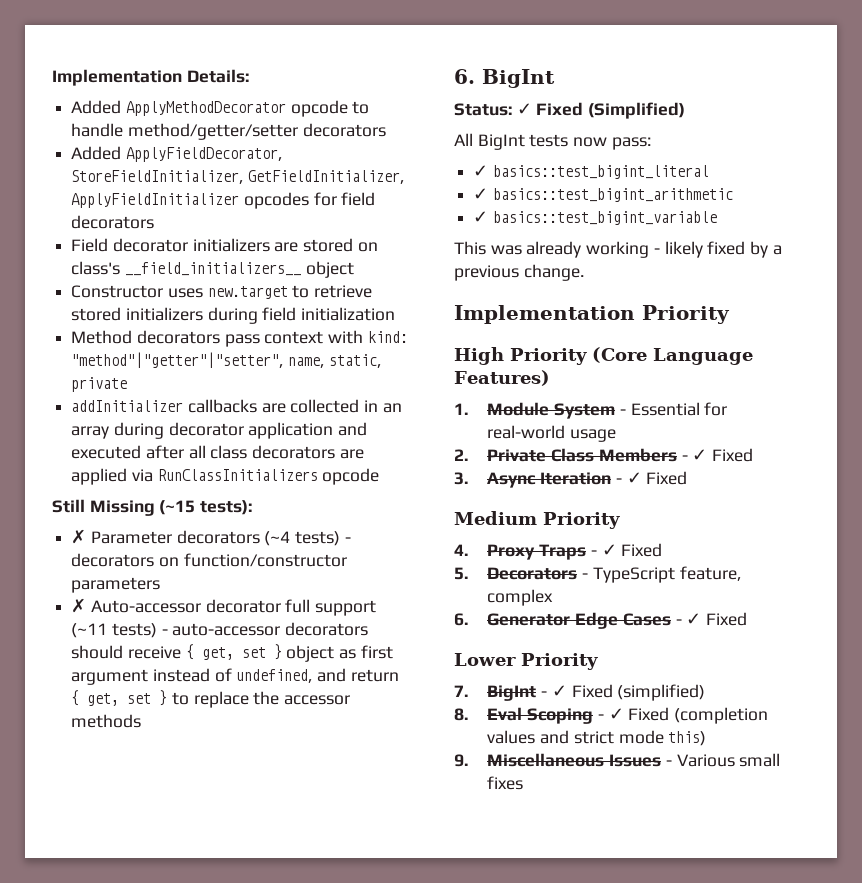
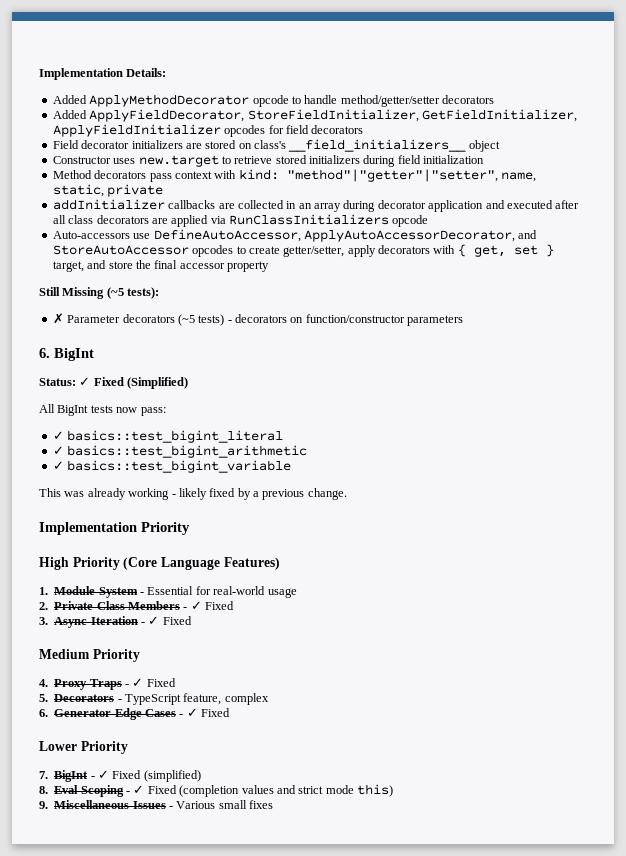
+ Auto-accessors use DefineAutoAccessor, ApplyAutoAccessorDecorator, and StoreAutoAccessor opcodes to create getter/setter, apply decorators with { get, set } target, and store the final accessor property
- Still Missing (~15 tests):
+ Still Missing (~5 tests):
- ✗ Parameter decorators (~4 tests) - decorators on function/constructor parameters
+ ✗ Parameter decorators (~5 tests) - decorators on function/constructor parameters
- ✗ Auto-accessor decorator full support (~11 tests) - auto-accessor decorators should receive { get, set } object as first argument instead of undefined, and return { get, set } to replace the accessor methods

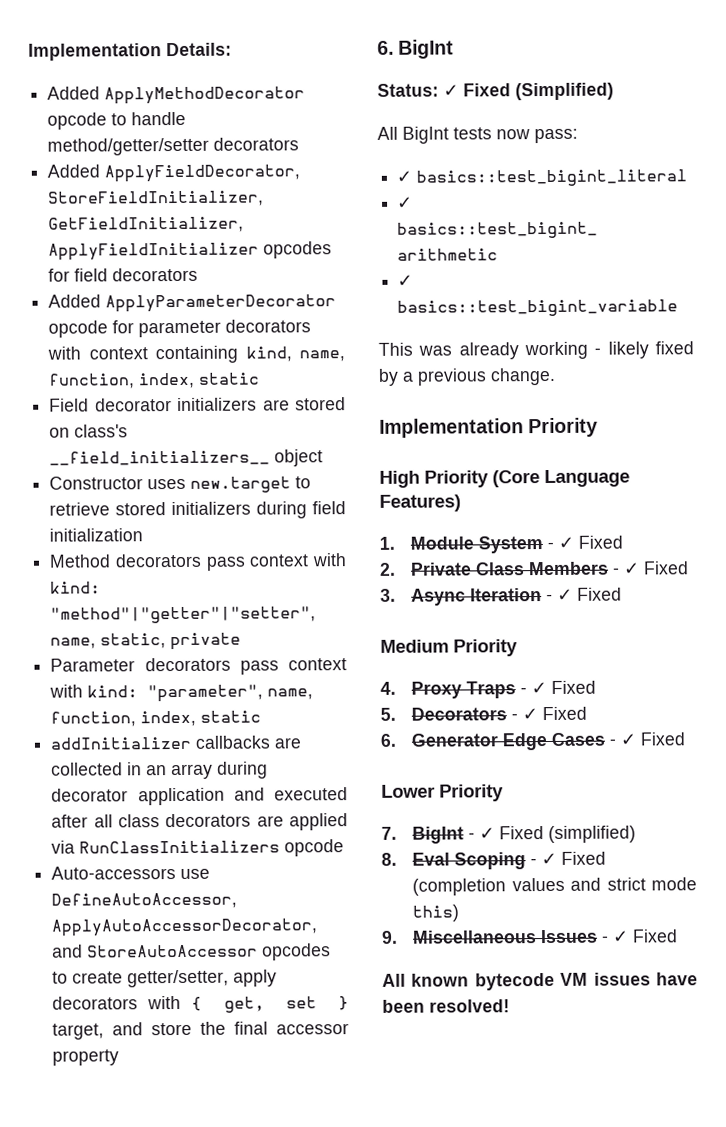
+ Added ApplyParameterDecorator opcode for parameter decorators with context containing kind, name, function, index, static
+ Parameter decorators pass context with kind: "parameter", name, function, index, static
- Still Missing (~5 tests):
- ✗ Parameter decorators (~5 tests) - decorators on function/constructor parameters
- 1. Module System - Essential for real-world usage
+ 1. Module System - ✓ Fixed
- 5. Decorators - TypeScript feature, complex
+ 5. Decorators - ✓ Fixed
- 9. Miscellaneous Issues - Various small fixes
+ 9. Miscellaneous Issues - ✓ Fixed
+ All known bytecode VM issues have been resolved!

